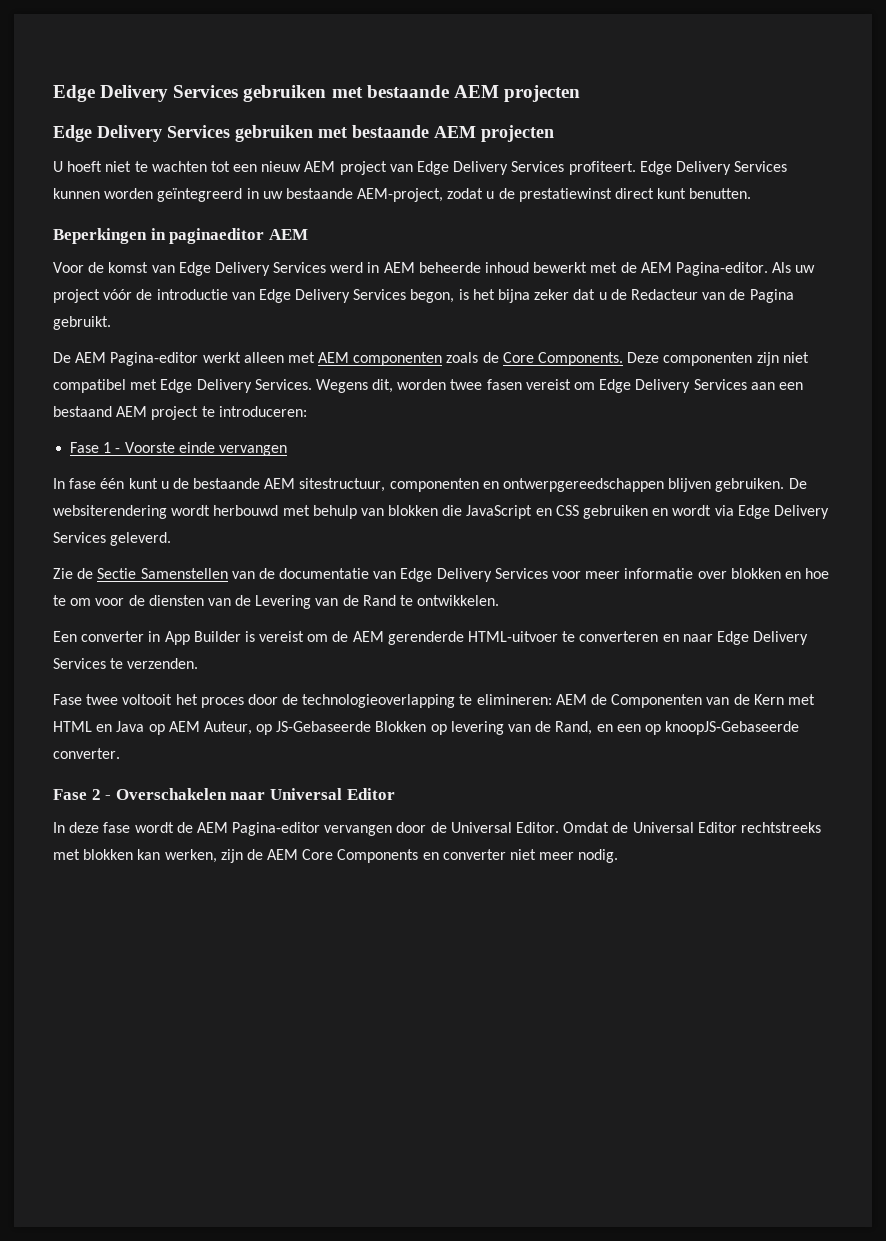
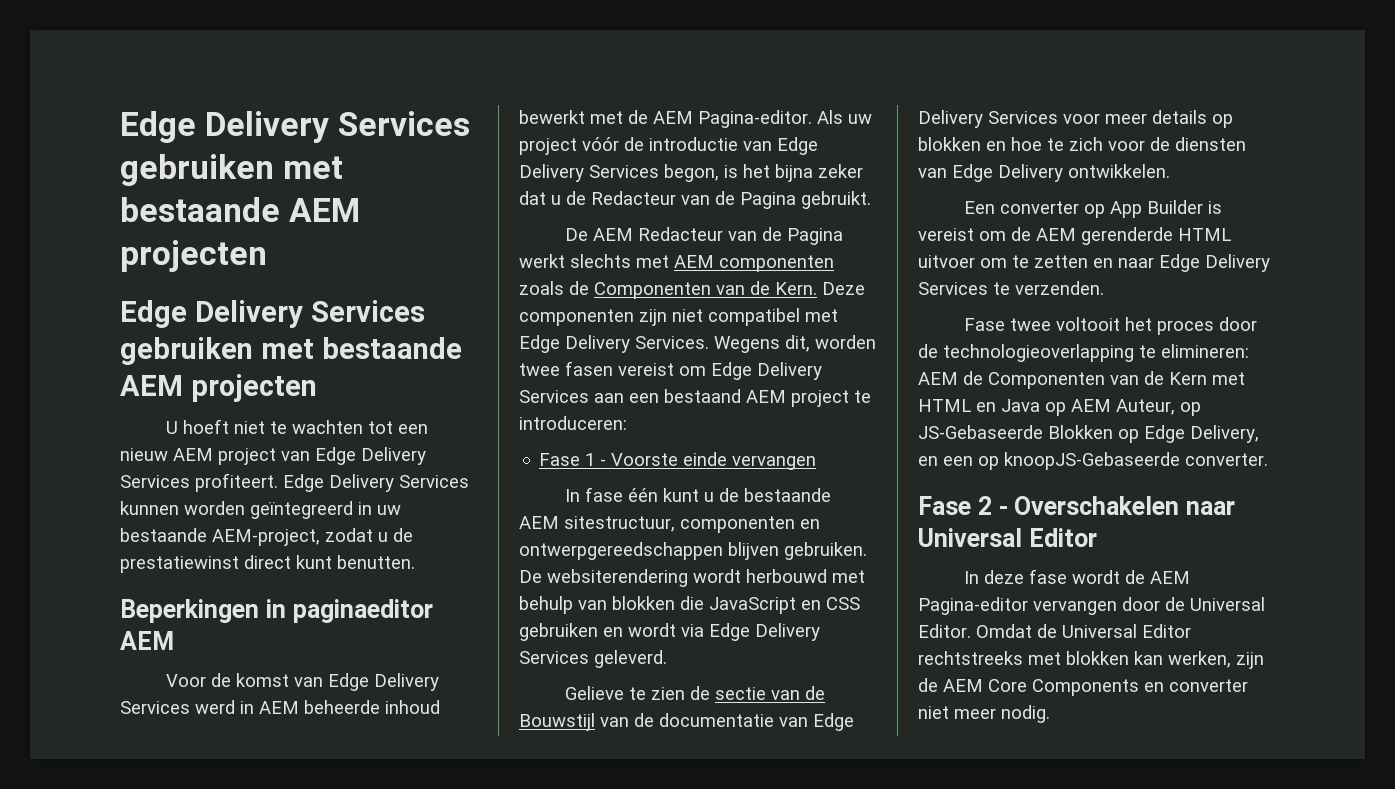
- De AEM Pagina-editor werkt alleen met AEM componenten zoals de Core Components.
+ De AEM Redacteur van de Pagina werkt slechts met AEM componenten zoals de Componenten van de Kern.
- Zie de Sectie Samenstellen van de documentatie van Edge Delivery Services voor meer informatie over blokken en hoe te om voor de diensten van de Levering van de Rand te ontwikkelen.
+ Gelieve te zien de sectie van de Bouwstijl van de documentatie van Edge Delivery Services voor meer details op blokken en hoe te zich voor de diensten van Edge Delivery ontwikkelen.
- Een converter in App Builder is vereist om de AEM gerenderde HTML-uitvoer te converteren en naar Edge Delivery Services te verzenden.
+ Een converter op App Builder is vereist om de AEM gerenderde HTML uitvoer om te zetten en naar Edge Delivery Services te verzenden.
- Fase twee voltooit het proces door de technologieoverlapping te elimineren: AEM de Componenten van de Kern met HTML en Java op AEM Auteur, op JS-Gebaseerde Blokken op levering van de Rand, en een op knoopJS-Gebaseerde converter.
+ Fase twee voltooit het proces door de technologieoverlapping te elimineren: AEM de Componenten van de Kern met HTML en Java op AEM Auteur, op JS-Gebaseerde Blokken op Edge Delivery, en een op knoopJS-Gebaseerde converter.

